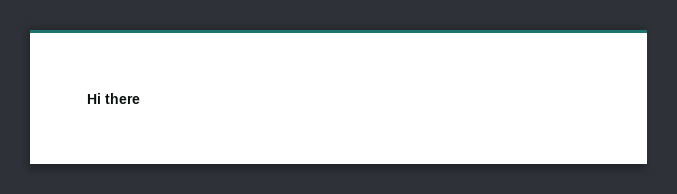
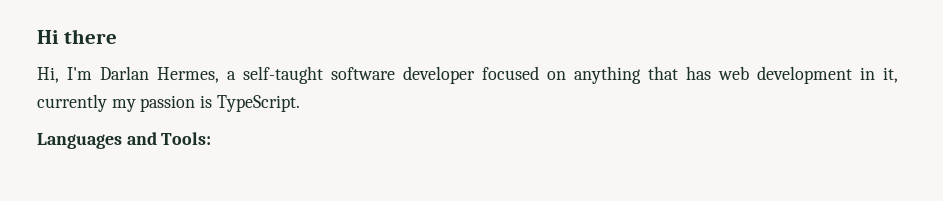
+ Hi, I'm Darlan Hermes, a self-taught software developer focused on anything that has web development in it, currently my passion is TypeScript.
+ Languages and Tools:

